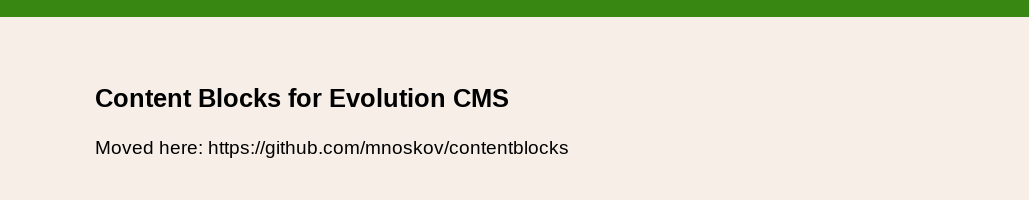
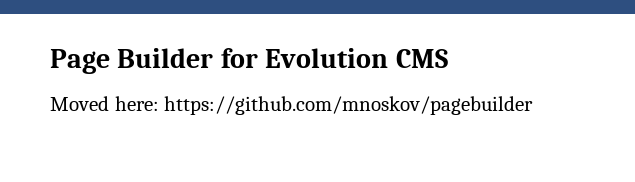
- Content Blocks for Evolution CMS
+ Page Builder for Evolution CMS
- Moved here: https://github.com/mnoskov/contentblocks
+ Moved here: https://github.com/mnoskov/pagebuilder

